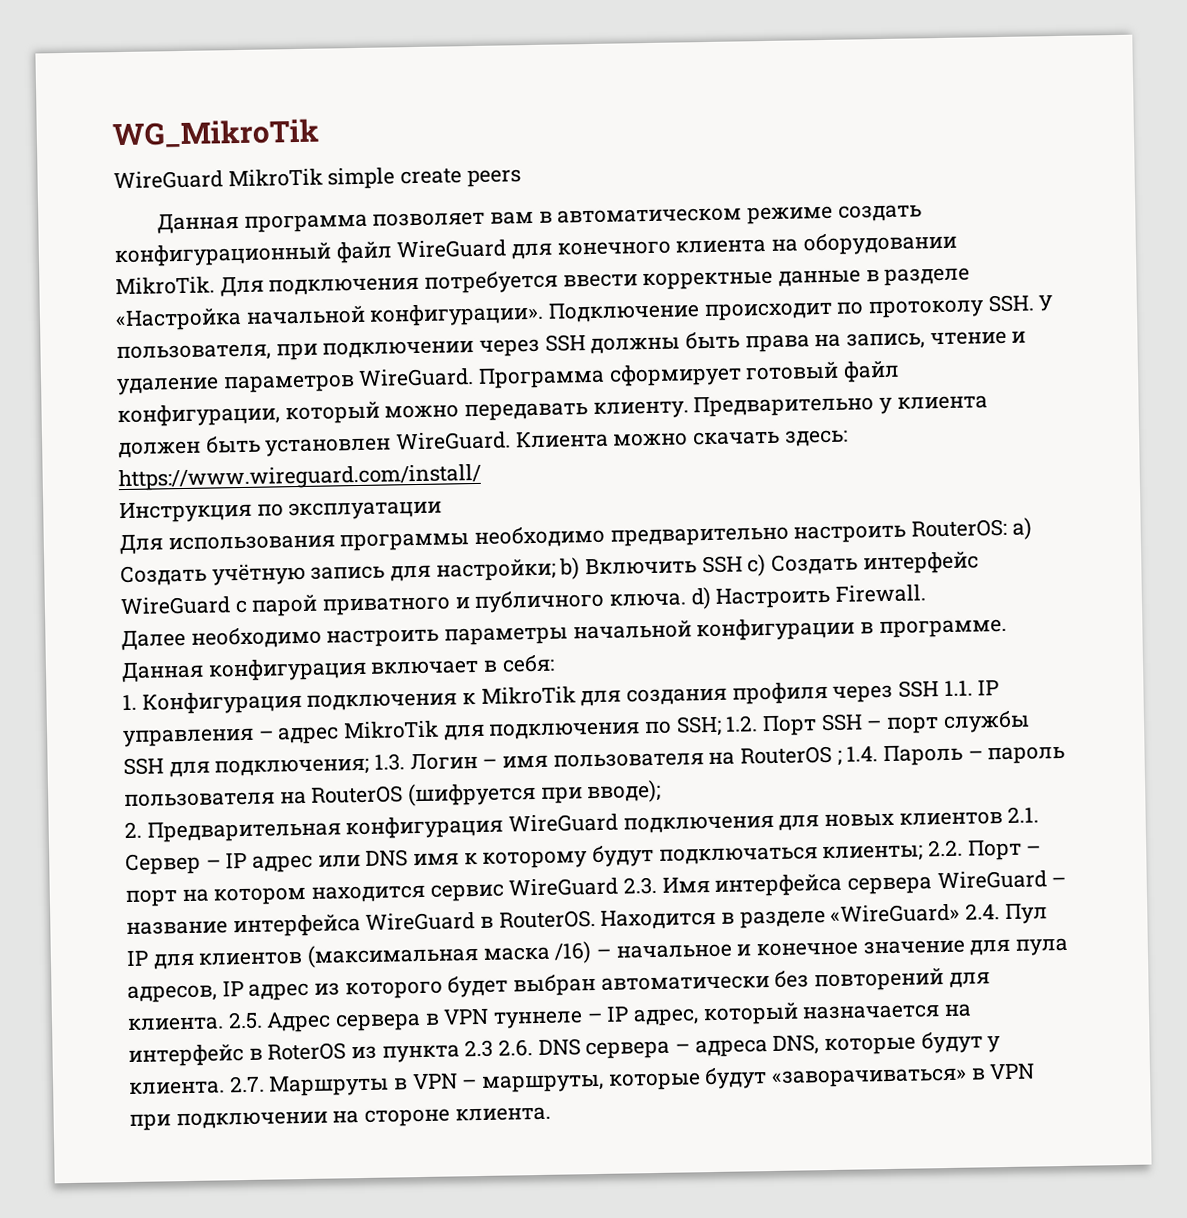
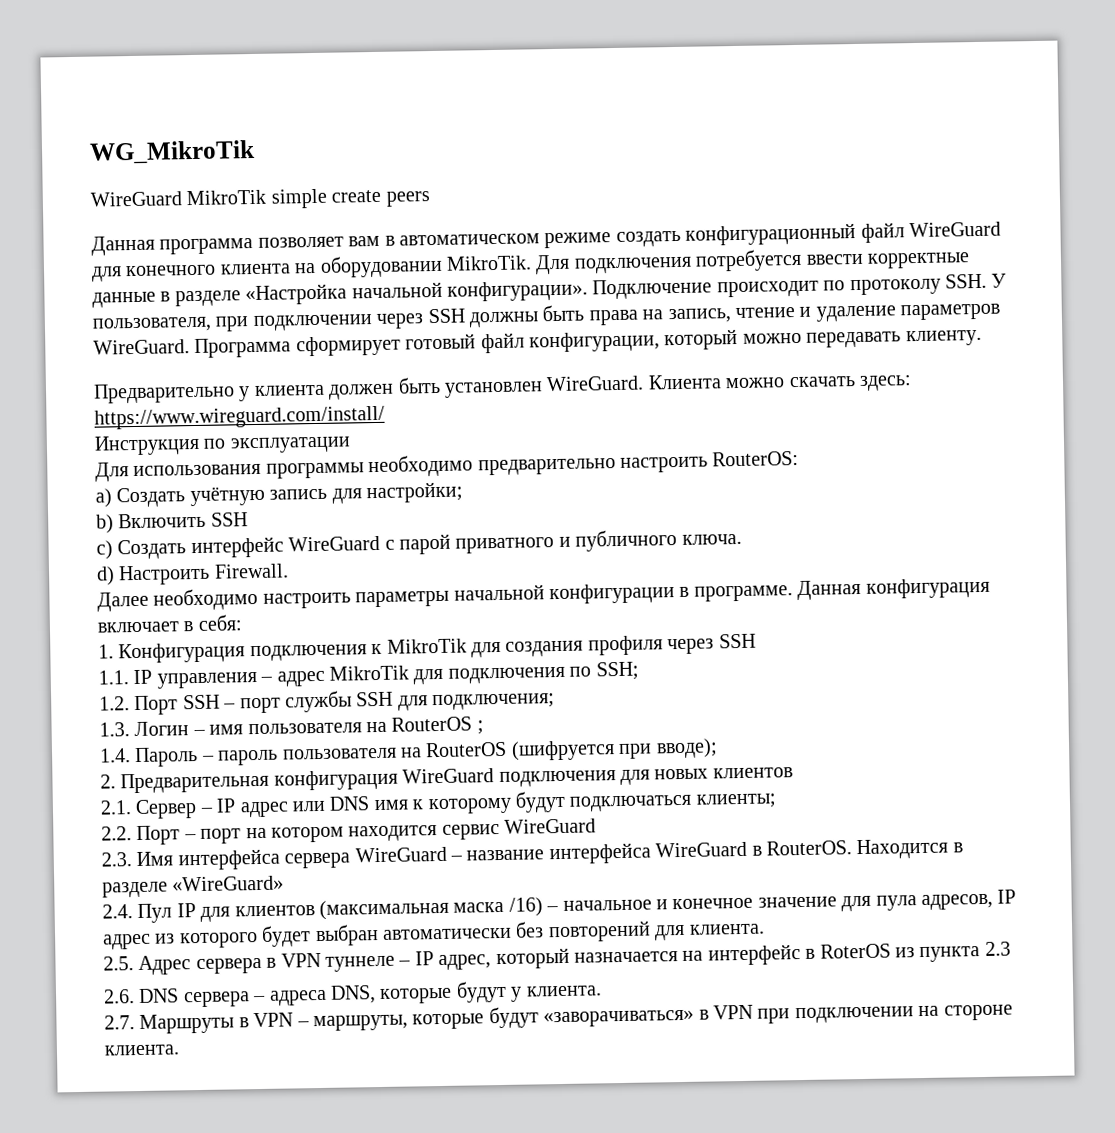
- Программа сформирует готовый файл конфигурации, который можно передавать клиенту. Предварительно у клиента должен быть установлен WireGuard.
+ Программа сформирует готовый файл конфигурации, который можно передавать клиенту.
+ Предварительно у клиента должен быть установлен WireGuard.
- Для использования программы необходимо предварительно настроить RouterOS: a) Создать учётную запись для настройки; b) Включить SSH c) Создать интерфейс WireGuard с парой приватного и публичного ключа. d) Настроить Firewall.
+ Для использования программы необходимо предварительно настроить RouterOS:
+ a) Создать учётную запись для настройки;
+ b) Включить SSH
+ c) Создать интерфейс WireGuard с парой приватного и публичного ключа.
+ d) Настроить Firewall.
- 1. Конфигурация подключения к MikroTik для создания профиля через SSH 1.1. IP управления – адрес MikroTik для подключения по SSH; 1.2. Порт SSH – порт службы SSH для подключения; 1.3. Логин – имя пользователя на RouterOS ; 1.4. Пароль – пароль пользователя на RouterOS (шифруется при вводе);
+ 1. Конфигурация подключения к MikroTik для создания профиля через SSH
+ 1.1. IP управления – адрес MikroTik для подключения по SSH;
+ 1.2. Порт SSH – порт службы SSH для подключения;
+ 1.3. Логин – имя пользователя на RouterOS ;
+ 1.4. Пароль – пароль пользователя на RouterOS (шифруется при вводе);
- 2. Предварительная конфигурация WireGuard подключения для новых клиентов 2.1. Сервер – IP адрес или DNS имя к которому будут подключаться клиенты; 2.2. Порт – порт на котором находится сервис WireGuard 2.3. Имя интерфейса сервера WireGuard – название интерфейса WireGuard в RouterOS.
+ 2. Предварительная конфигурация WireGuard подключения для новых клиентов
+ 2.1. Сервер – IP адрес или DNS имя к которому будут подключаться клиенты;
+ 2.2. Порт – порт на котором находится сервис WireGuard
+ 2.3. Имя интерфейса сервера WireGuard – название интерфейса WireGuard в RouterOS.
- Находится в разделе «WireGuard» 2.4. Пул IP для клиентов (максимальная маска /16) – начальное и конечное значение для пула адресов, IP адрес из которого будет выбран автоматически без повторений для клиента. 2.5. Адрес сервера в VPN туннеле – IP адрес, который назначается на интерфейс в RoterOS из пункта 2.3 2.6. DNS сервера – адреса DNS, которые будут у клиента. 2.7. Маршруты в VPN – маршруты, которые будут «заворачиваться» в VPN при подключении на стороне клиента.
+ Находится в разделе «WireGuard»
+ 2.4. Пул IP для клиентов (максимальная маска /16) – начальное и конечное значение для пула адресов, IP адрес из которого будет выбран автоматически без повторений для клиента.
+ 2.5. Адрес сервера в VPN туннеле – IP адрес, который назначается на интерфейс в RoterOS из пункта 2.3
+ 2.6. DNS сервера – адреса DNS, которые будут у клиента.
+ 2.7. Маршруты в VPN – маршруты, которые будут «заворачиваться» в VPN при подключении на стороне клиента.

